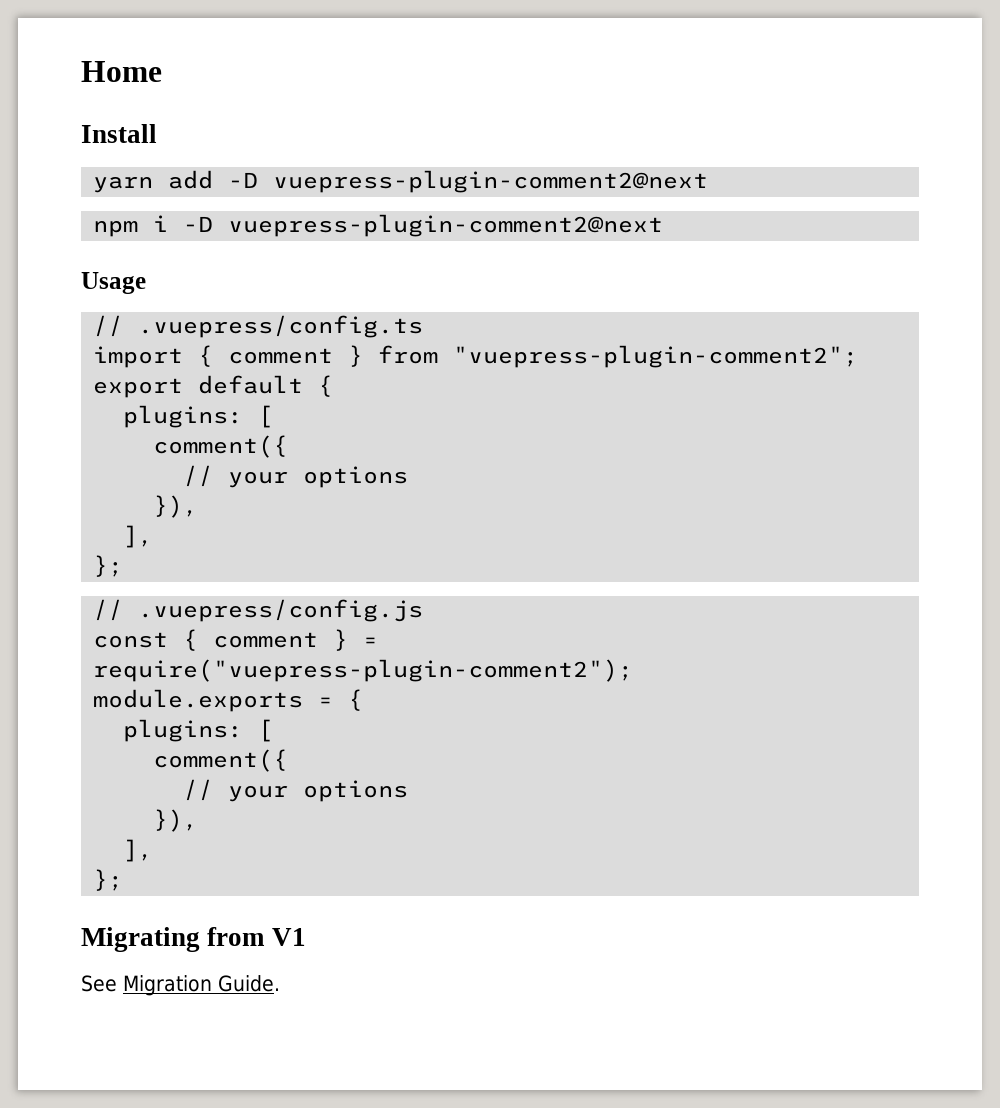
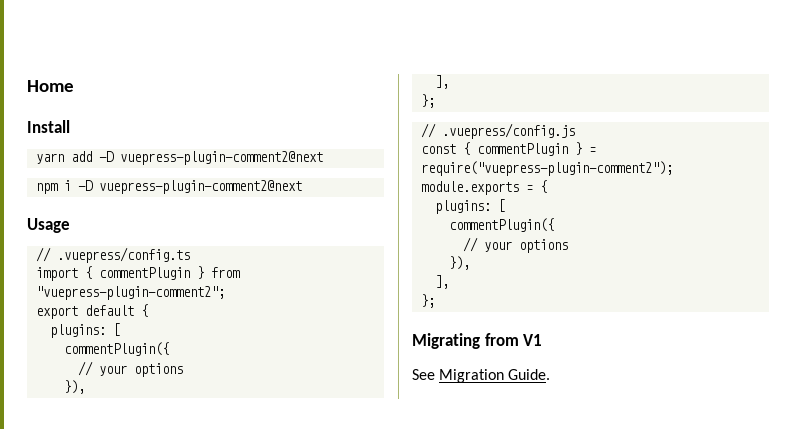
- import { comment } from "vuepress-plugin-comment2";
+ import { commentPlugin } from "vuepress-plugin-comment2";
  export default {
  plugins: [
- comment({
+ commentPlugin({
- const { comment } = require("vuepress-plugin-comment2");
+ const { commentPlugin } = require("vuepress-plugin-comment2");
  module.exports = {
  plugins: [
- comment({
+ commentPlugin({

